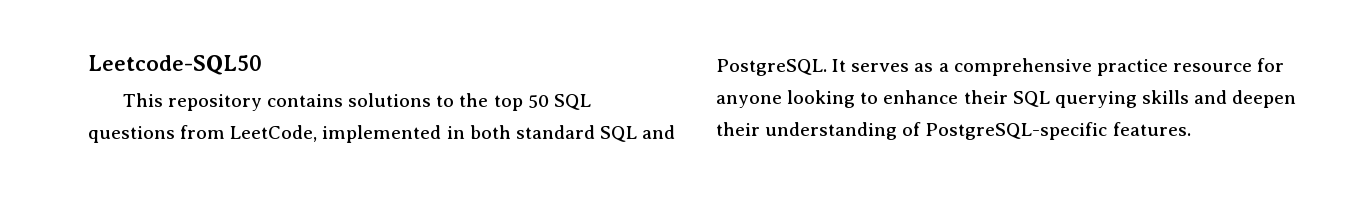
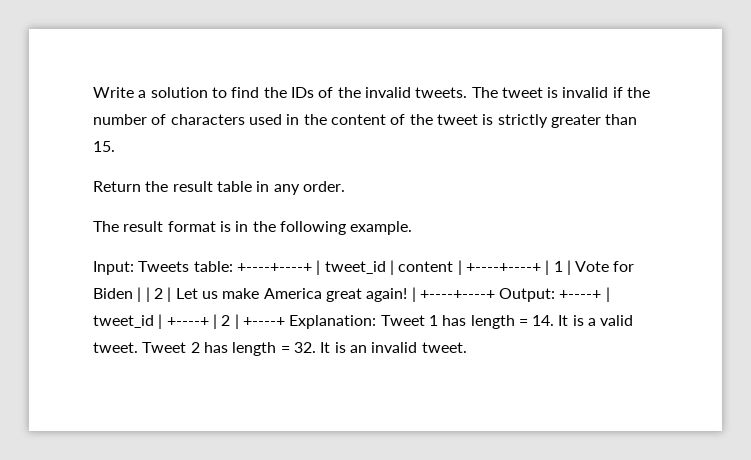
- Leetcode-SQL50
- This repository contains solutions to the top 50 SQL questions from LeetCode, implemented in both standard SQL and PostgreSQL. It serves as a comprehensive practice resource for anyone looking to enhance their SQL querying skills and deepen their understanding of PostgreSQL-specific features.
+ Write a solution to find the IDs of the invalid tweets. The tweet is invalid if the number of characters used in the content of the tweet is strictly greater than 15.
+ Return the result table in any order.
+ The result format is in the following example.
+ Input: Tweets table: +----+----+ | tweet_id | content | +----+----+ | 1 | Vote for Biden | | 2 | Let us make America great again! | +----+----+ Output: +----+ | tweet_id | +----+ | 2 | +----+ Explanation: Tweet 1 has length = 14. It is a valid tweet. Tweet 2 has length = 32. It is an invalid tweet.

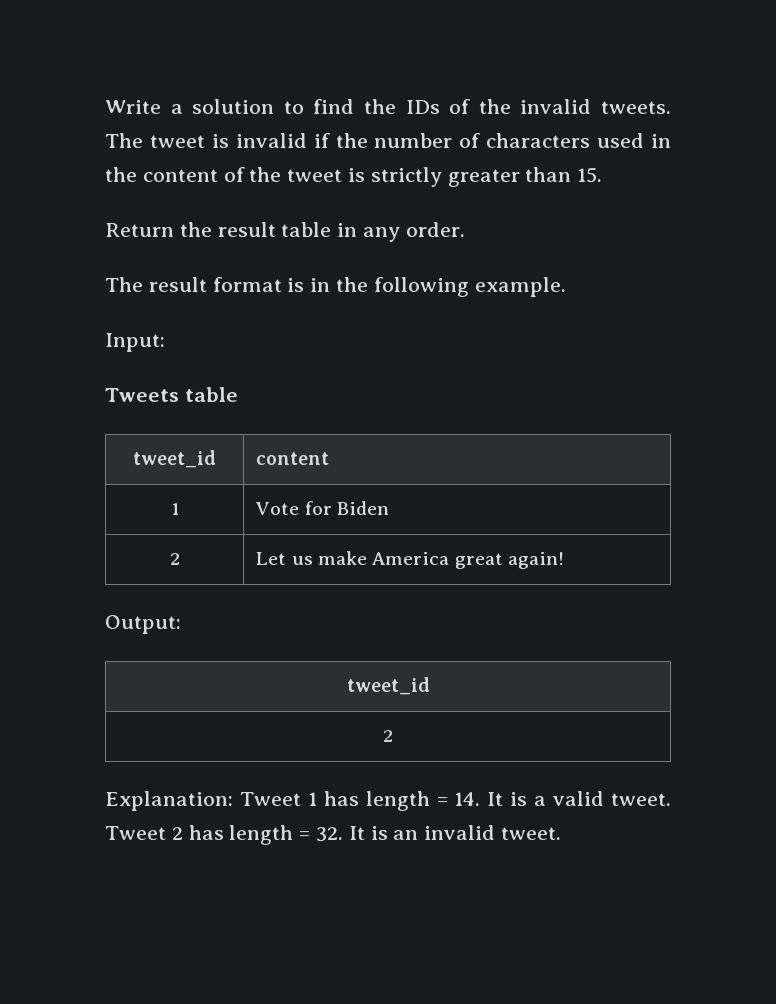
- Input: Tweets table: +----+----+ | tweet_id | content | +----+----+ | 1 | Vote for Biden | | 2 | Let us make America great again! | +----+----+ Output: +----+ | tweet_id | +----+ | 2 | +----+ Explanation: Tweet 1 has length = 14. It is a valid tweet.
+ Input:
+ Tweets table
+ tweet_id | content
+ 1 | Vote for Biden
+ 2 | Let us make America great again!
+ Output:
+ tweet_id
+ 2
+ Explanation: Tweet 1 has length = 14. It is a valid tweet.

